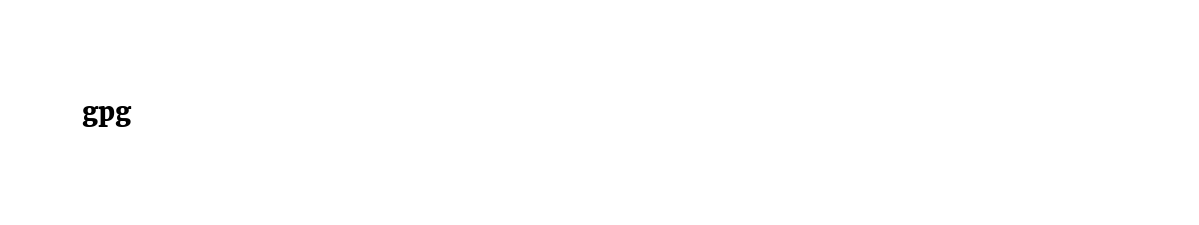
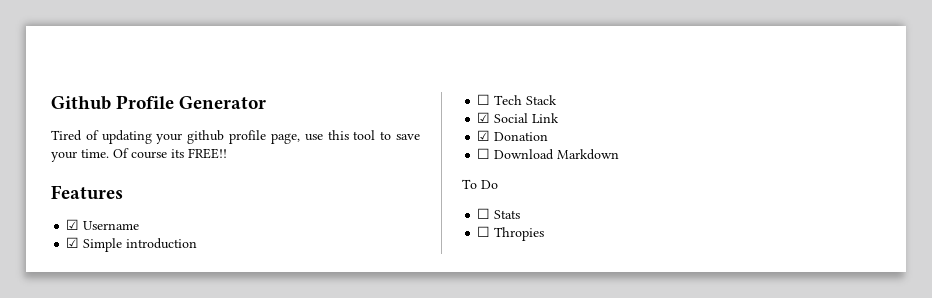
- gpg
+ Github Profile Generator
+ Tired of updating your github profile page, use this tool to save your time. Of course its FREE!!
+ Features
+ ☑ Username
+ ☑ Simple introduction
+ ☐ Tech Stack
+ ☑ Social Link
+ ☑ Donation
+ ☐ Download Markdown
+ To Do
+ ☐ Stats
+ ☐ Thropies

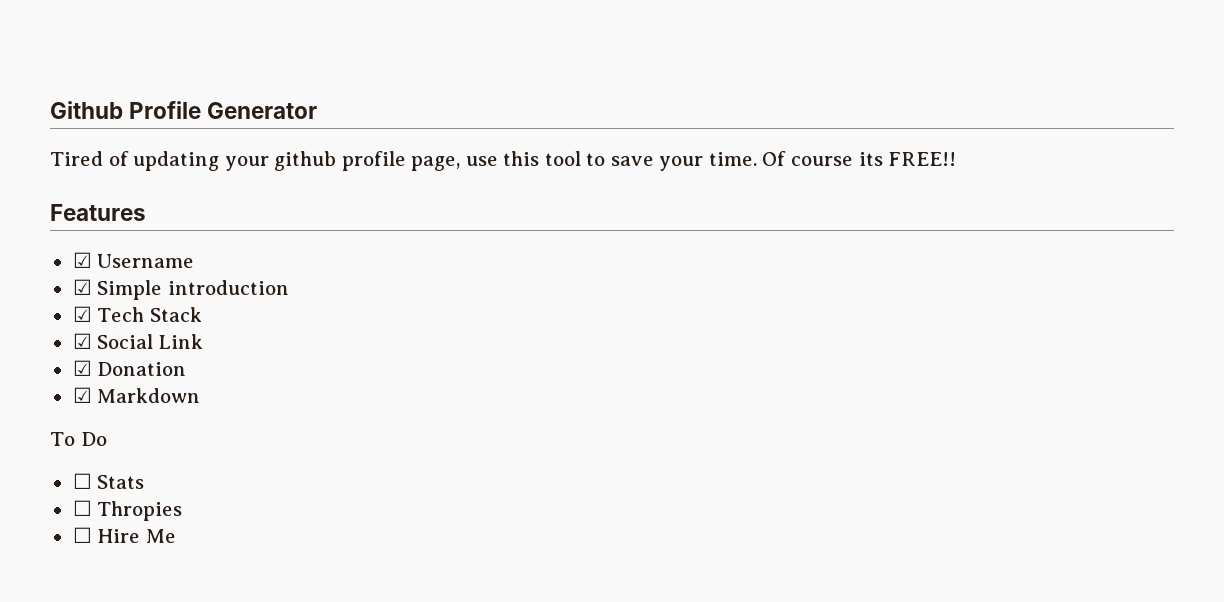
- ☐ Tech Stack
+ ☑ Tech Stack
- ☐ Download Markdown
+ ☑ Markdown
+ ☐ Hire Me

